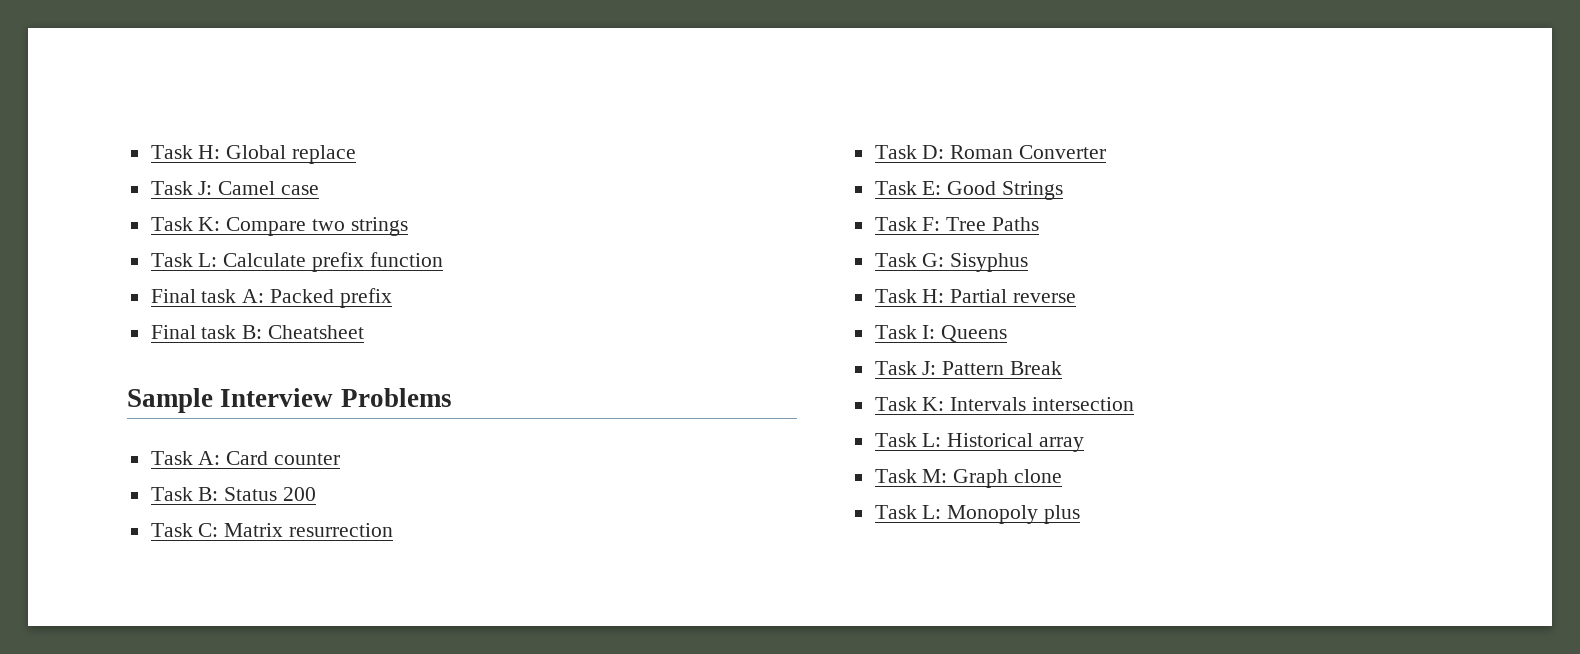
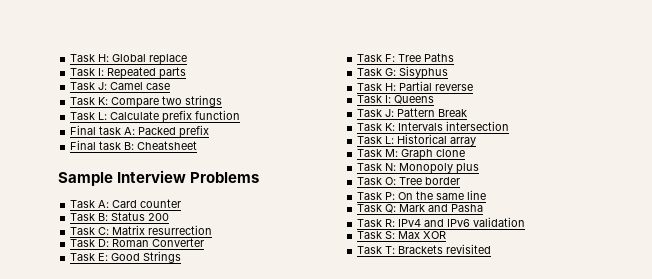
+ Task I: Repeated parts
- Task L: Monopoly plus
+ Task N: Monopoly plus
+ Task O: Tree border
+ Task P: On the same line
+ Task Q: Mark and Pasha
+ Task R: IPv4 and IPv6 validation
+ Task S: Max XOR
+ Task T: Brackets revisited

